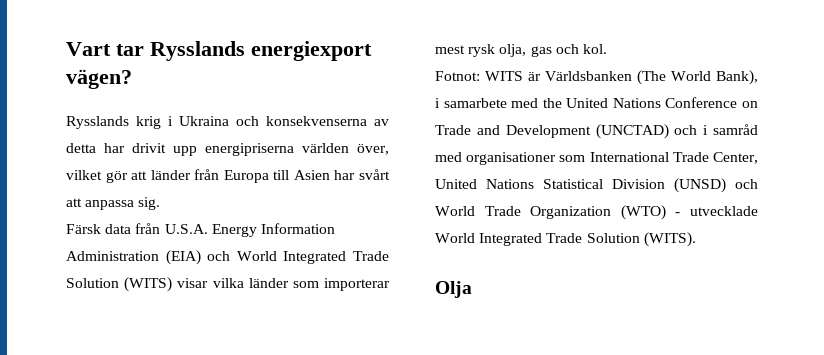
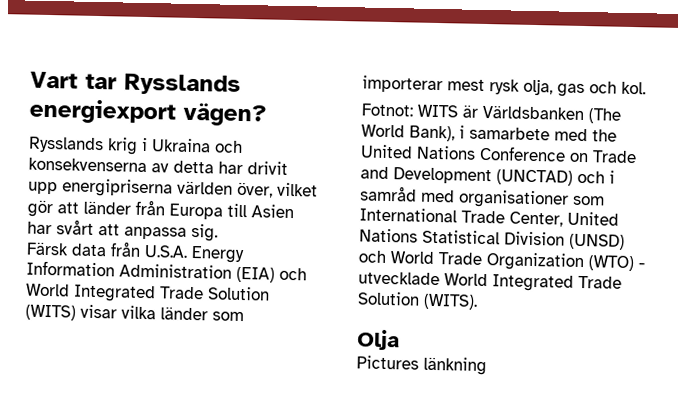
+ Pictures länkning

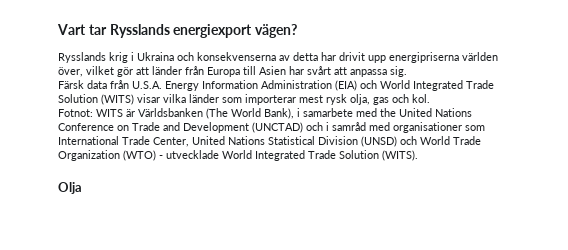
- Pictures länkning

